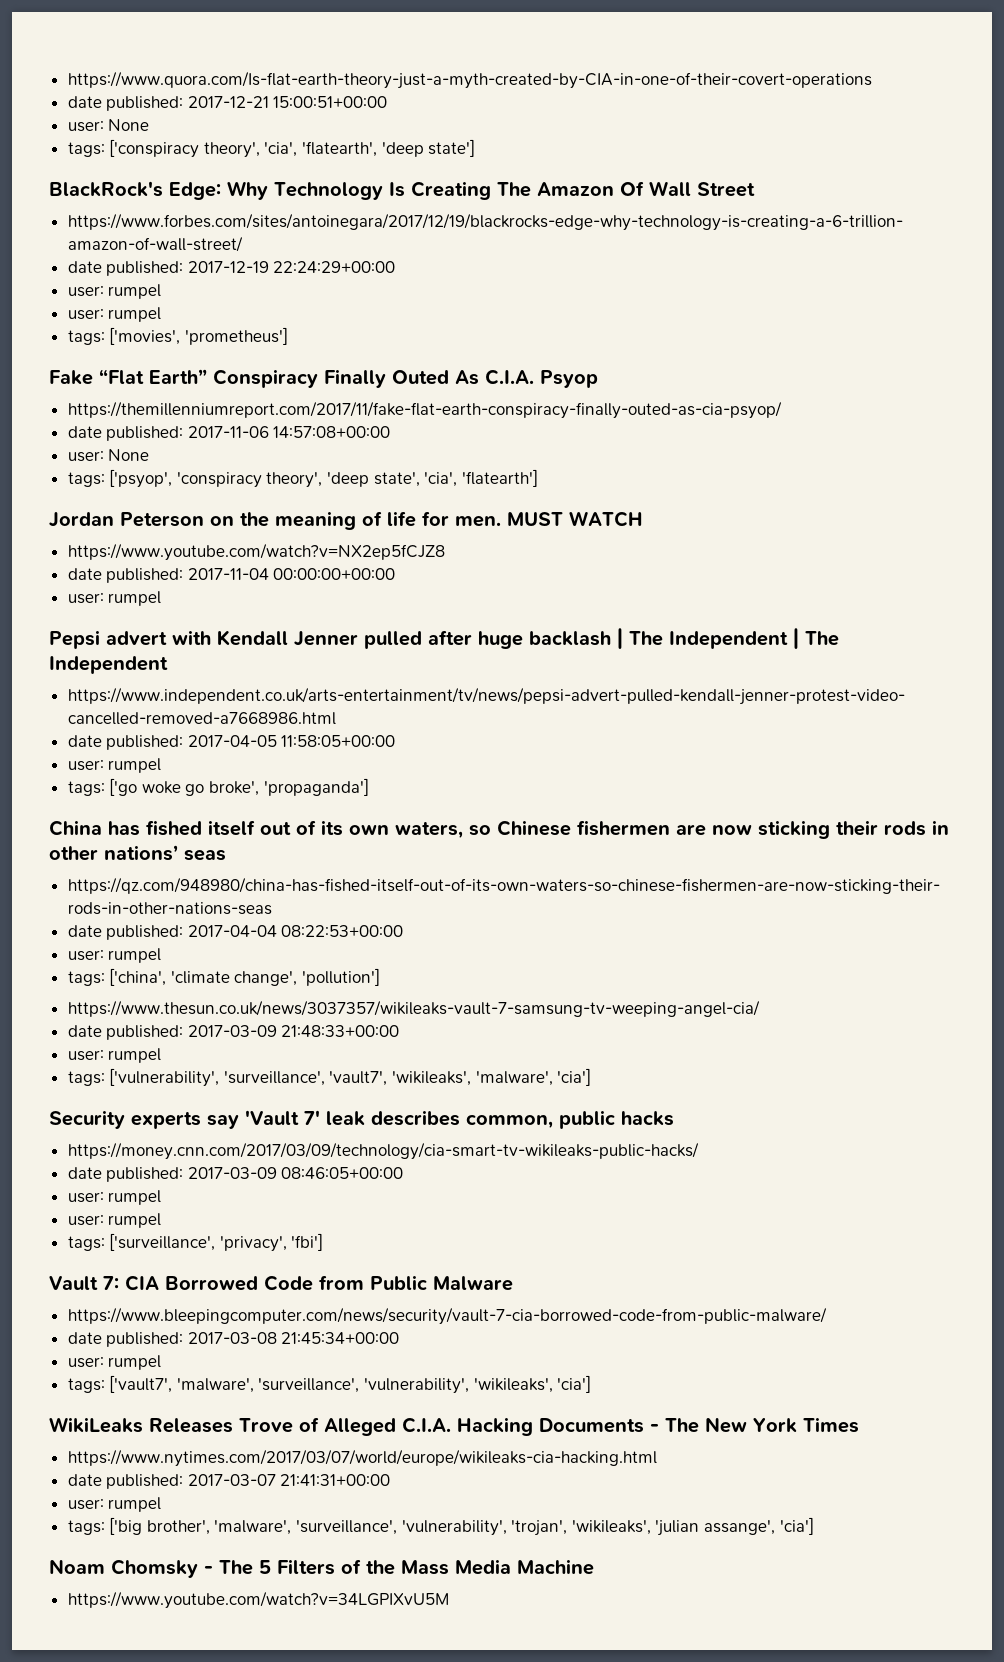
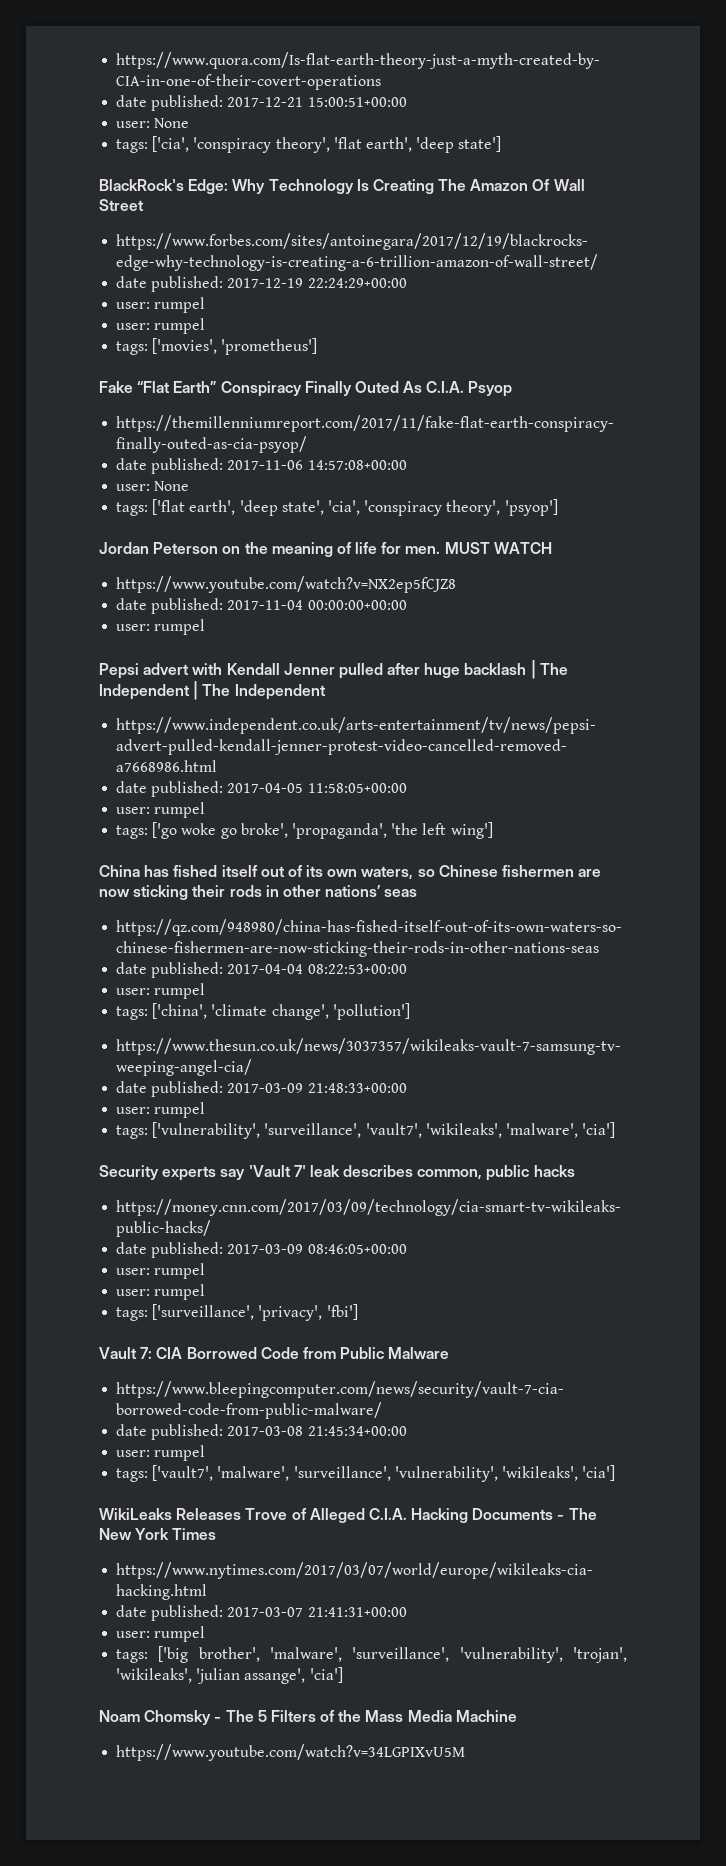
- tags: ['conspiracy theory', 'cia', 'flatearth', 'deep state']
+ tags: ['cia', 'conspiracy theory', 'flat earth', 'deep state']
- tags: ['psyop', 'conspiracy theory', 'deep state', 'cia', 'flatearth']
+ tags: ['flat earth', 'deep state', 'cia', 'conspiracy theory', 'psyop']
- tags: ['go woke go broke', 'propaganda']
+ tags: ['go woke go broke', 'propaganda', 'the left wing']

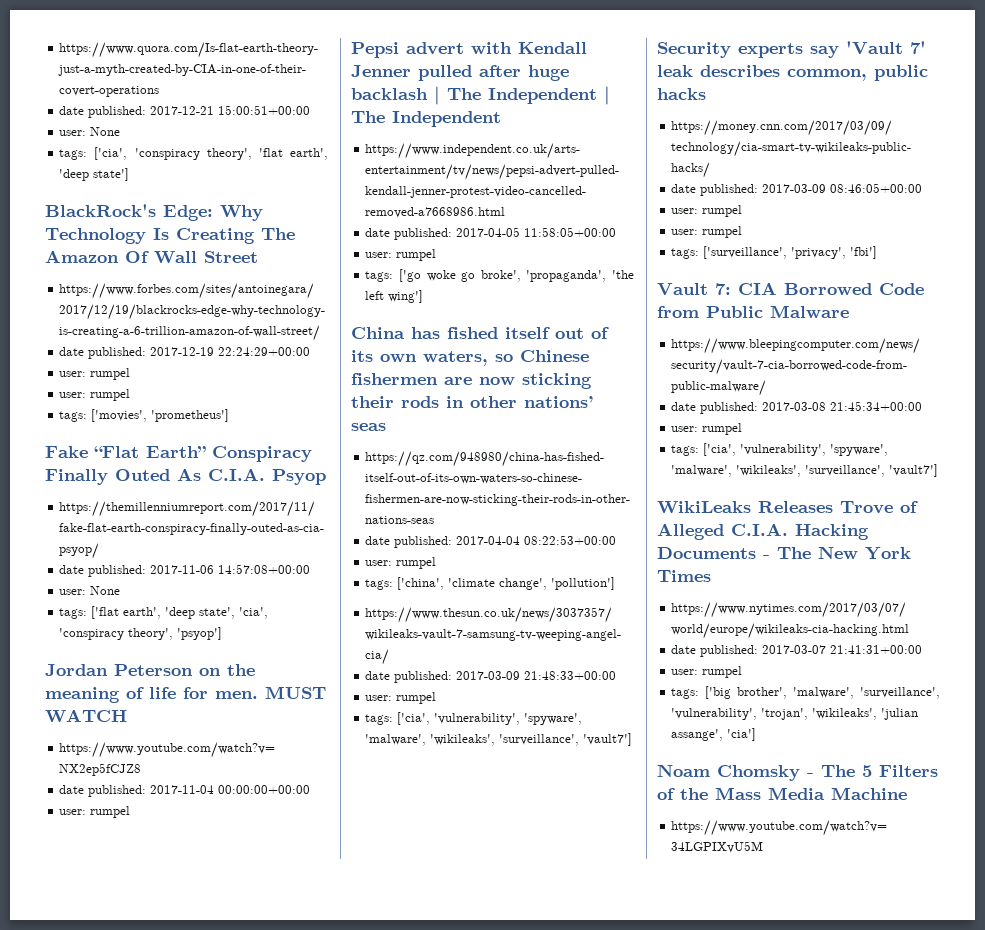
  date published: 2017-03-09 21:48:33+00:00
  user: rumpel
- tags: ['vulnerability', 'surveillance', 'vault7', 'wikileaks', 'malware', 'cia']
+ tags: ['cia', 'vulnerability', 'spyware', 'malware', 'wikileaks', 'surveillance', 'vault7']
  date published: 2017-03-08 21:45:34+00:00
  user: rumpel
- tags: ['vault7', 'malware', 'surveillance', 'vulnerability', 'wikileaks', 'cia']
+ tags: ['cia', 'vulnerability', 'spyware', 'malware', 'wikileaks', 'surveillance', 'vault7']

